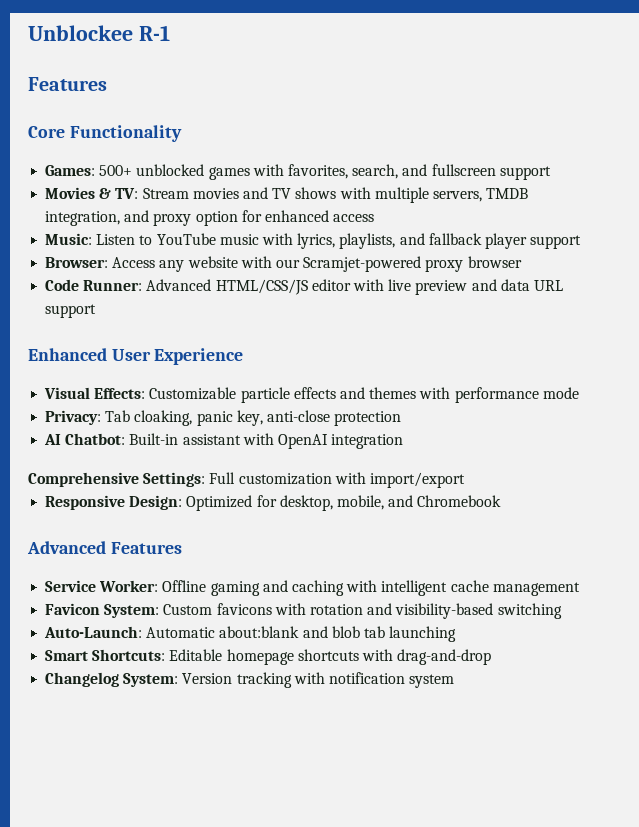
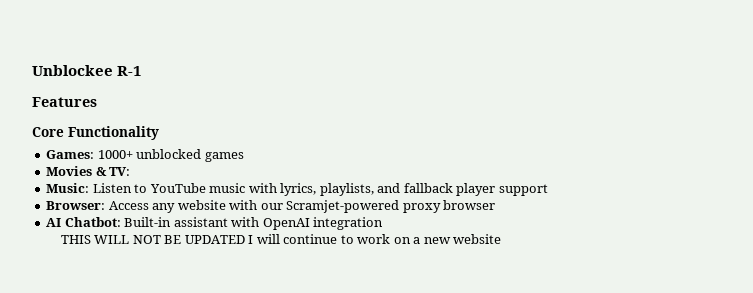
- Games: 500+ unblocked games with favorites, search, and fullscreen support
- Movies & TV: Stream movies and TV shows with multiple servers, TMDB integration, and proxy option for enhanced access
+ Games: 1000+ unblocked games
+ Movies & TV:
- Code Runner: Advanced HTML/CSS/JS editor with live preview and data URL support
- Enhanced User Experience
- Visual Effects: Customizable particle effects and themes with performance mode
- Privacy: Tab cloaking, panic key, anti-close protection
- Comprehensive Settings: Full customization with import/export
- Responsive Design: Optimized for desktop, mobile, and Chromebook
- Advanced Features
- Service Worker: Offline gaming and caching with intelligent cache management
- Favicon System: Custom favicons with rotation and visibility-based switching
- Auto-Launch: Automatic about:blank and blob tab launching
- Smart Shortcuts: Editable homepage shortcuts with drag-and-drop
- Changelog System: Version tracking with notification system
+ THIS WILL NOT BE UPDATED I will continue to work on a new website

